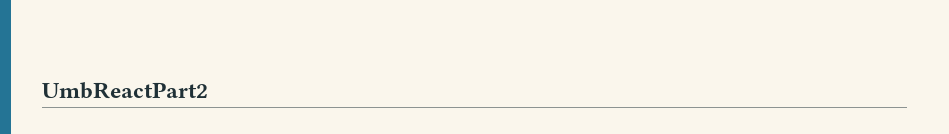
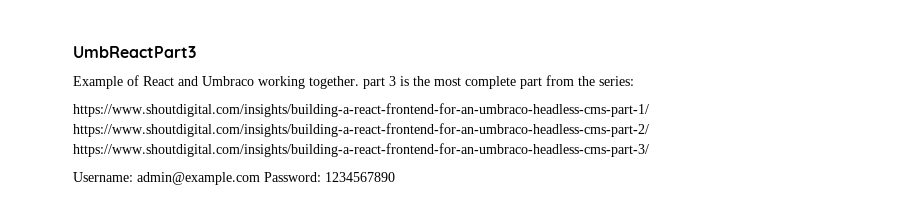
- UmbReactPart2
+ UmbReactPart3
+ Example of React and Umbraco working together. part 3 is the most complete part from the series:
+ https://www.shoutdigital.com/insights/building-a-react-frontend-for-an-umbraco-headless-cms-part-1/ https://www.shoutdigital.com/insights/building-a-react-frontend-for-an-umbraco-headless-cms-part-2/ https://www.shoutdigital.com/insights/building-a-react-frontend-for-an-umbraco-headless-cms-part-3/
+ Username: admin@example.com Password: 1234567890

